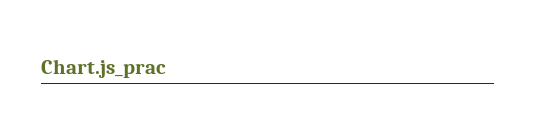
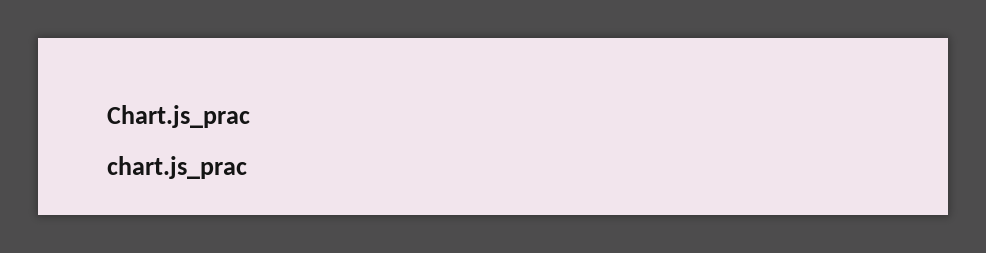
+ chart.js_prac

